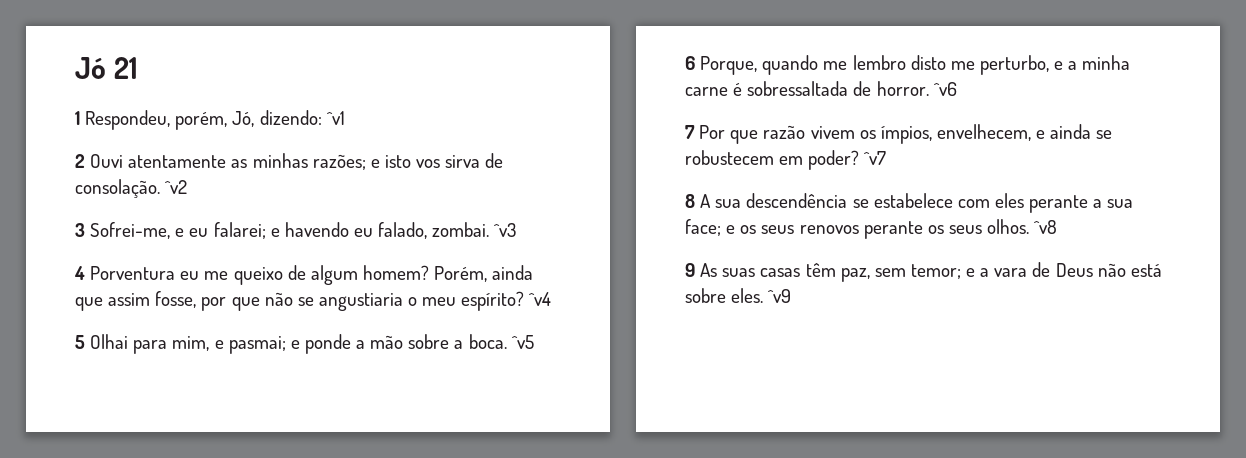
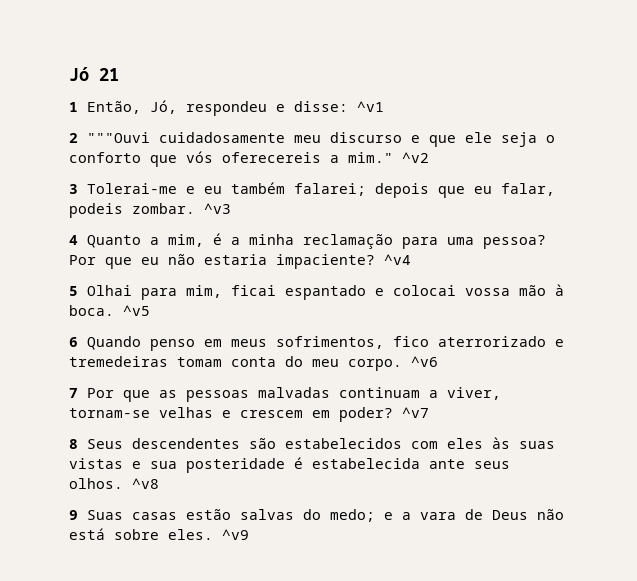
- 1 Respondeu, porém, Jó, dizendo: ^v1
- 2 Ouvi atentamente as minhas razões; e isto vos sirva de consolação.
+ 1 Então, Jó, respondeu e disse: ^v1
+ 2 """Ouvi cuidadosamente meu discurso e que ele seja o conforto que vós oferecereis a mim."
- 3 Sofrei-me, e eu falarei; e havendo eu falado, zombai. ^v3
- 4 Porventura eu me queixo de algum homem? Porém, ainda que assim fosse, por que não se angustiaria o meu espírito?
+ 3 Tolerai-me e eu também falarei; depois que eu falar, podeis zombar. ^v3
+ 4 Quanto a mim, é a minha reclamação para uma pessoa? Por que eu não estaria impaciente?
- 5 Olhai para mim, e pasmai; e ponde a mão sobre a boca. ^v5
- 6 Porque, quando me lembro disto me perturbo, e a minha carne é sobressaltada de horror. ^v6
- 7 Por que razão vivem os ímpios, envelhecem, e ainda se robustecem em poder? ^v7
- 8 A sua descendência se estabelece com eles perante a sua face; e os seus renovos perante os seus olhos. ^v8
- 9 As suas casas têm paz, sem temor; e a vara de Deus não está sobre eles.
+ 5 Olhai para mim, ficai espantado e colocai vossa mão à boca. ^v5
+ 6 Quando penso em meus sofrimentos, fico aterrorizado e tremedeiras tomam conta do meu corpo. ^v6
+ 7 Por que as pessoas malvadas continuam a viver, tornam-se velhas e crescem em poder? ^v7
+ 8 Seus descendentes são estabelecidos com eles às suas vistas e sua posteridade é estabelecida ante seus olhos. ^v8
+ 9 Suas casas estão salvas do medo; e a vara de Deus não está sobre eles.

